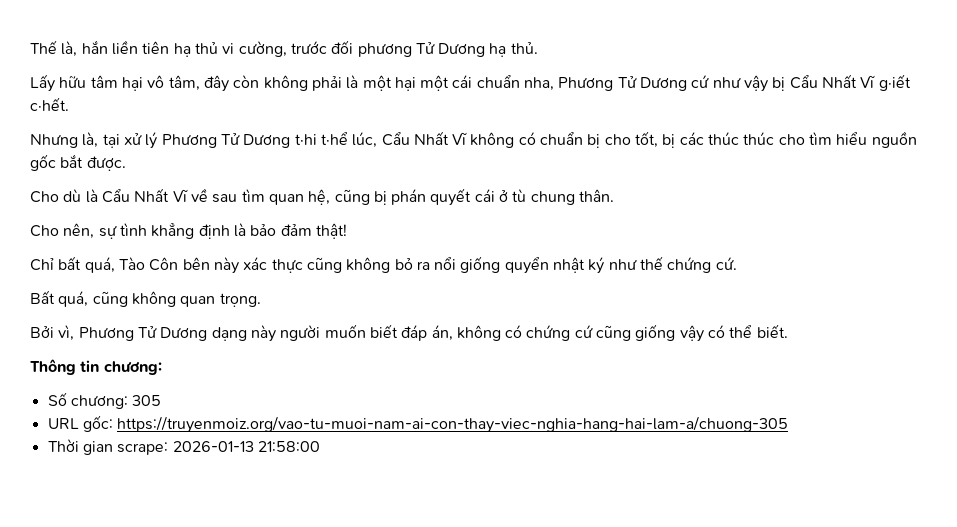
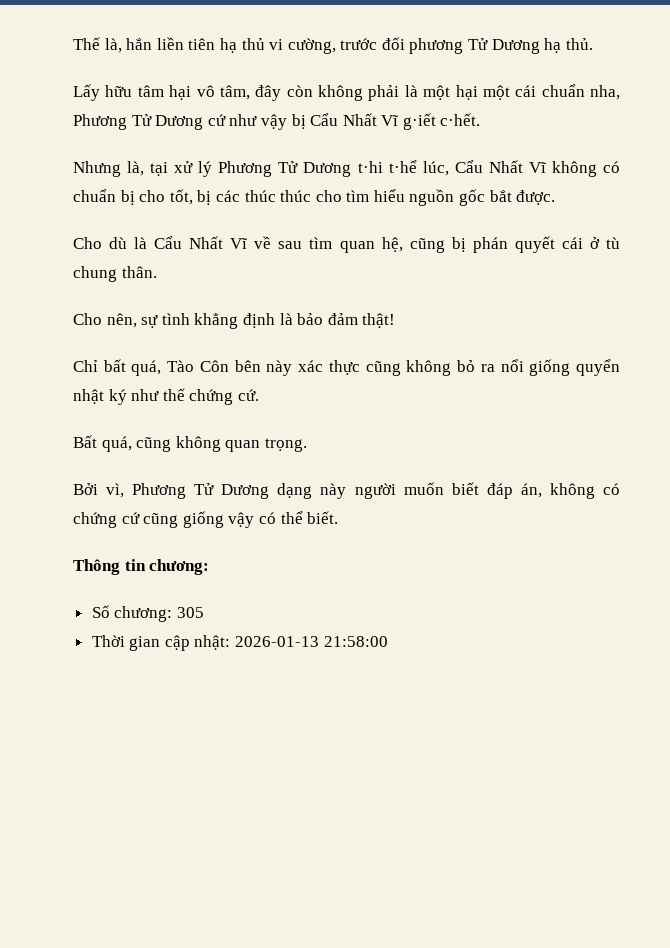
- URL gốc: https://truyenmoiz.org/vao-tu-muoi-nam-ai-con-thay-viec-nghia-hang-hai-lam-a/chuong-305
- Thời gian scrape: 2026-01-13 21:58:00
+ Thời gian cập nhật: 2026-01-13 21:58:00

